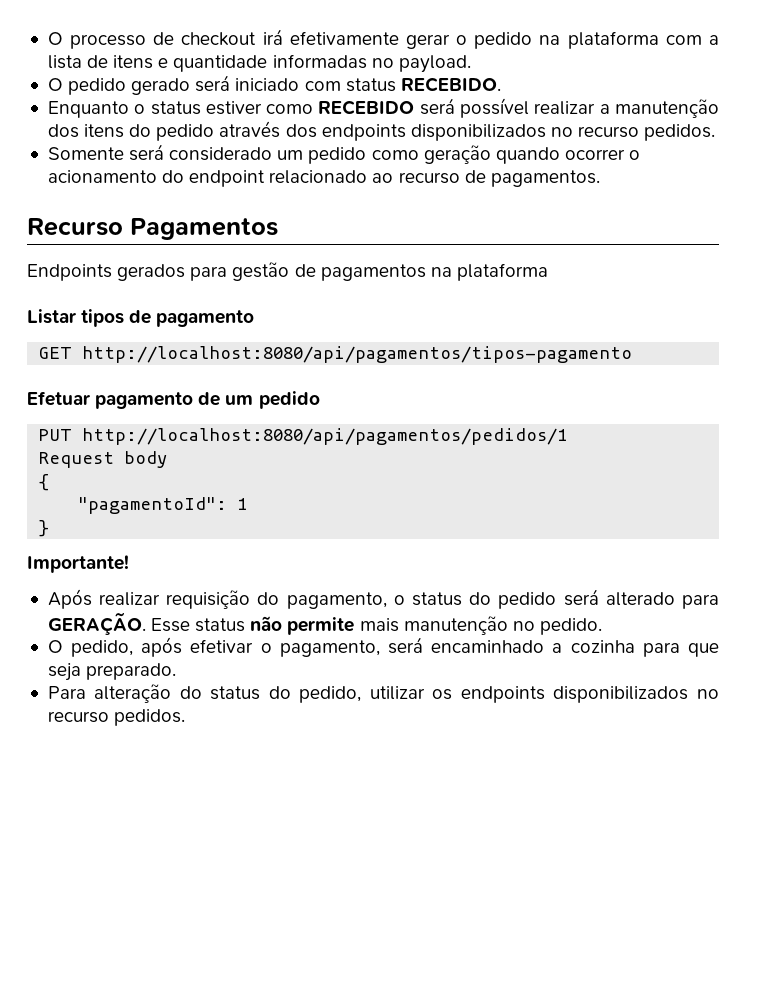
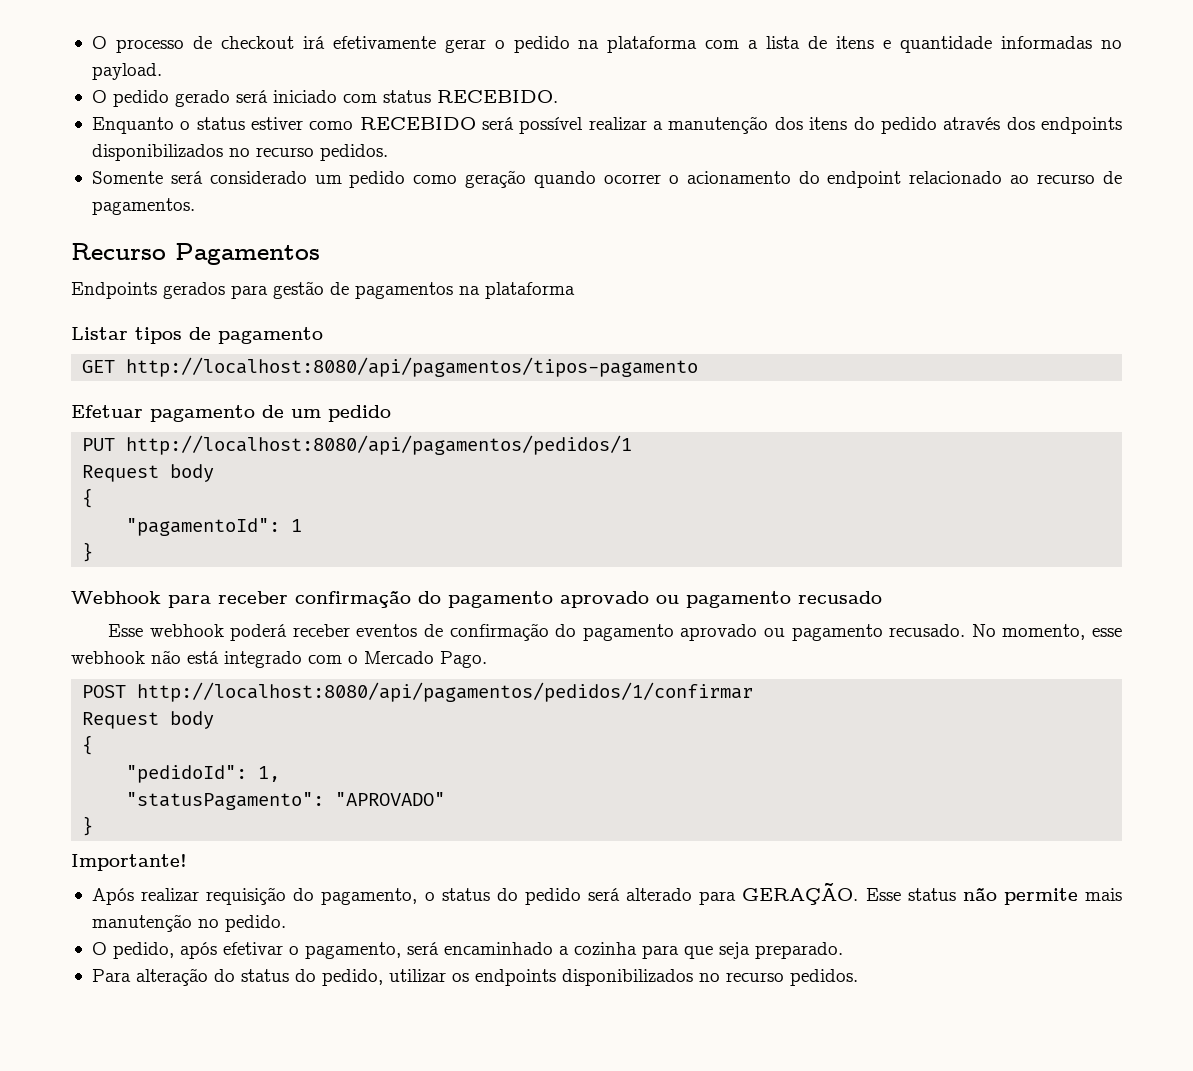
+ Webhook para receber confirmação do pagamento aprovado ou pagamento recusado
+ Esse webhook poderá receber eventos de confirmação do pagamento aprovado ou pagamento recusado. No momento, esse webhook não está integrado com o Mercado Pago.
+ POST http://localhost:8080/api/pagamentos/pedidos/1/confirmar
+ Request body
+ {
+ "pedidoId": 1,
+ "statusPagamento": "APROVADO"
+ }

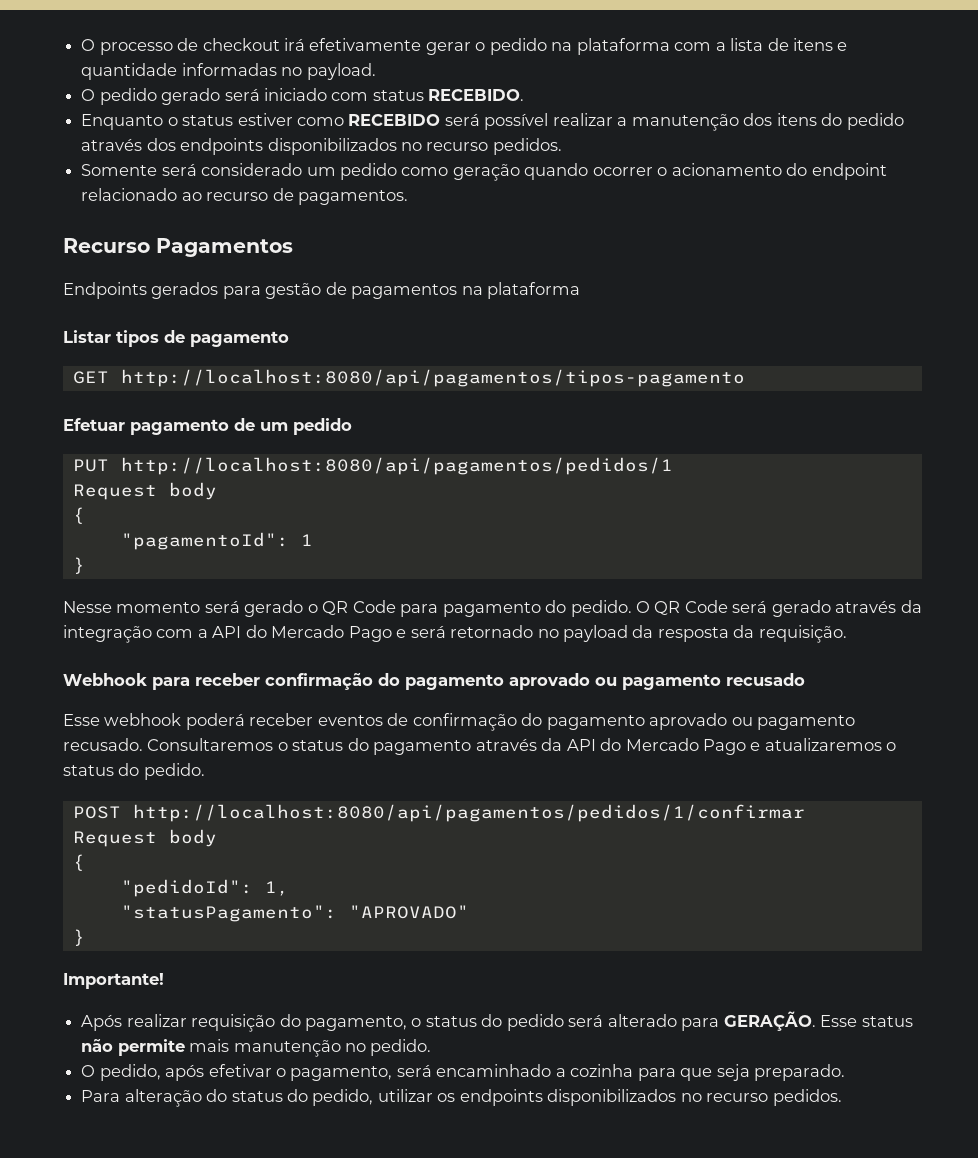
+ Nesse momento será gerado o QR Code para pagamento do pedido. O QR Code será gerado através da integração com a API do Mercado Pago e será retornado no payload da resposta da requisição.
- No momento, esse webhook não está integrado com o Mercado Pago.
+ Consultaremos o status do pagamento através da API do Mercado Pago e atualizaremos o status do pedido.

